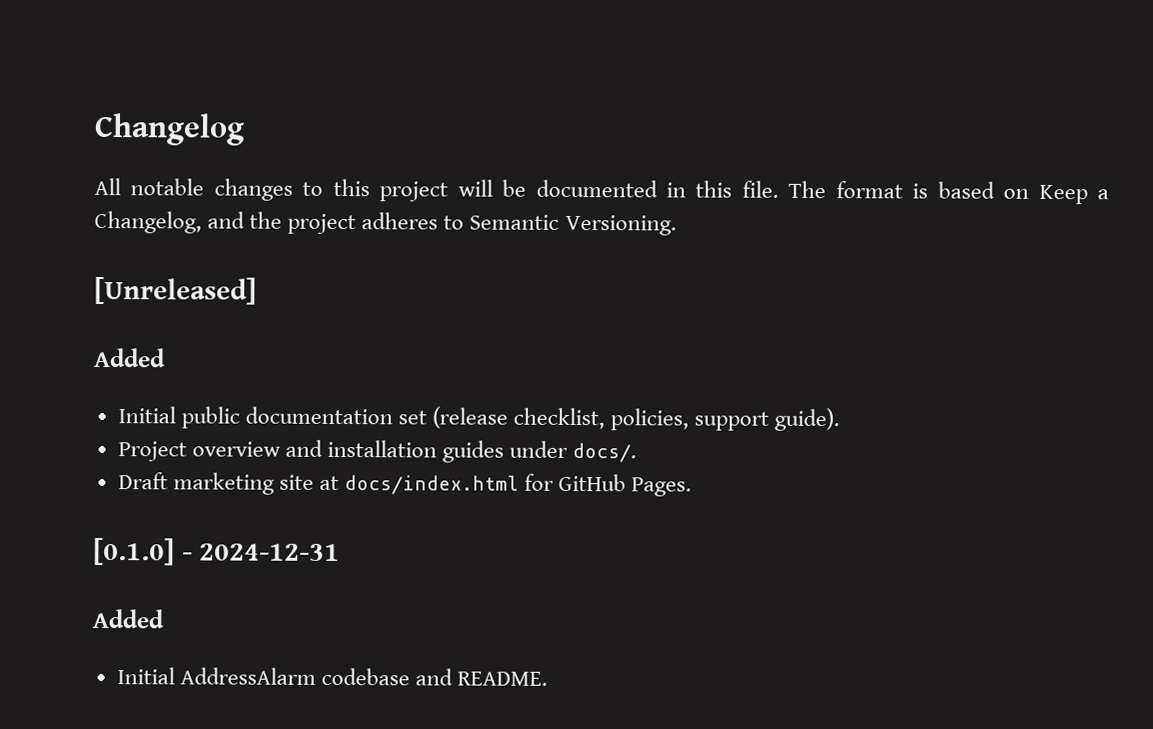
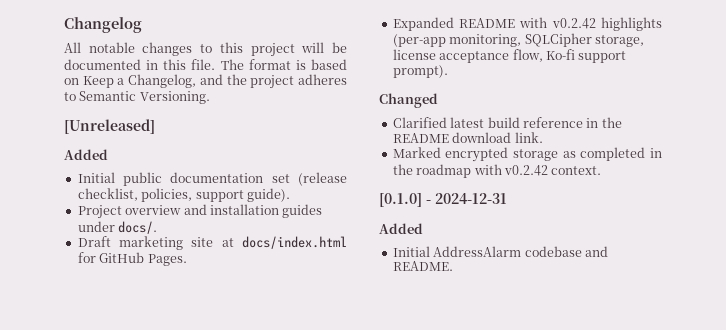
+ Expanded README with v0.2.42 highlights (per-app monitoring, SQLCipher storage, license acceptance flow, Ko-fi support prompt).
+ Changed
+ Clarified latest build reference in the README download link.
+ Marked encrypted storage as completed in the roadmap with v0.2.42 context.

